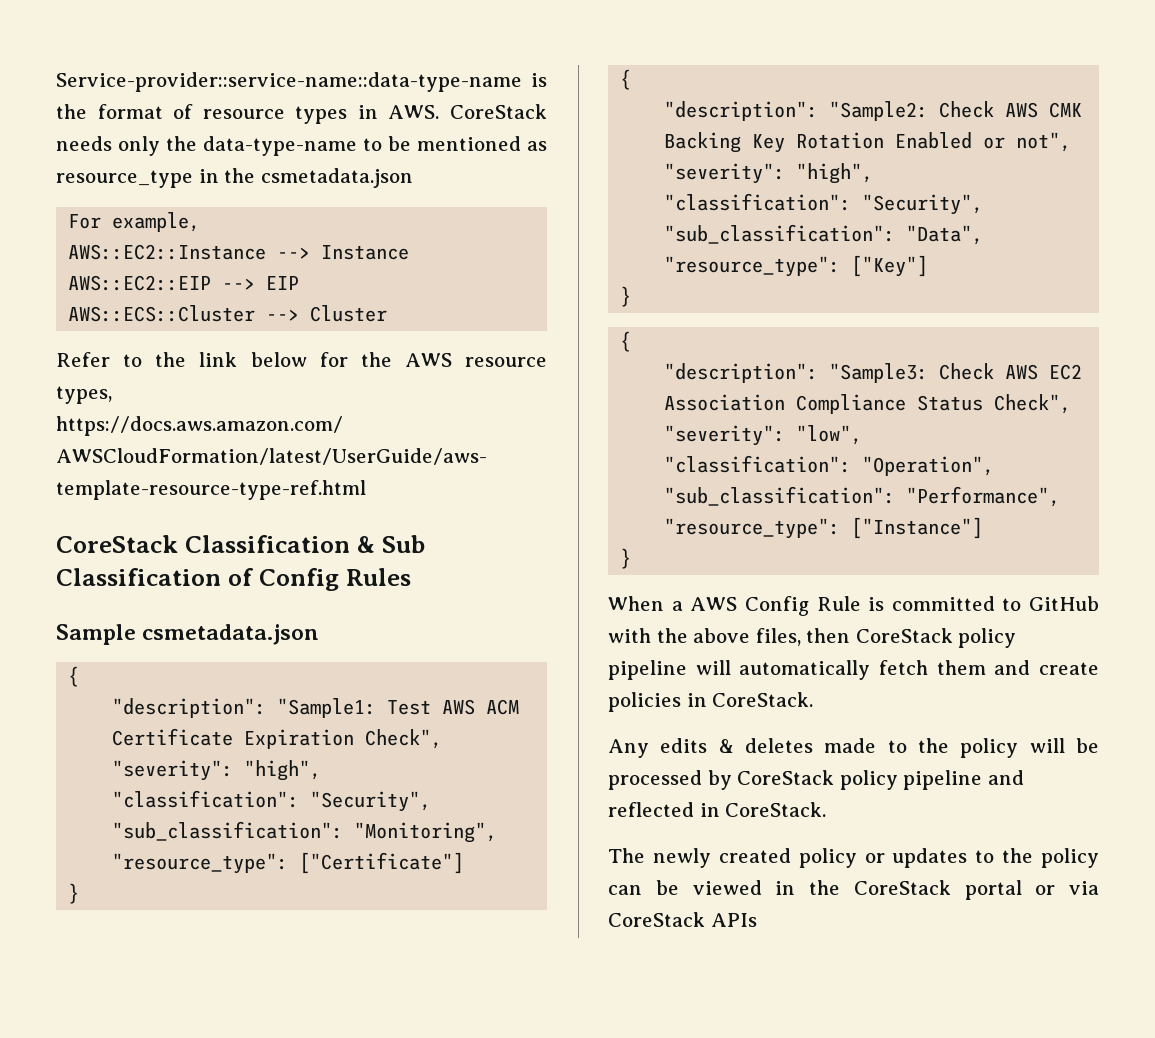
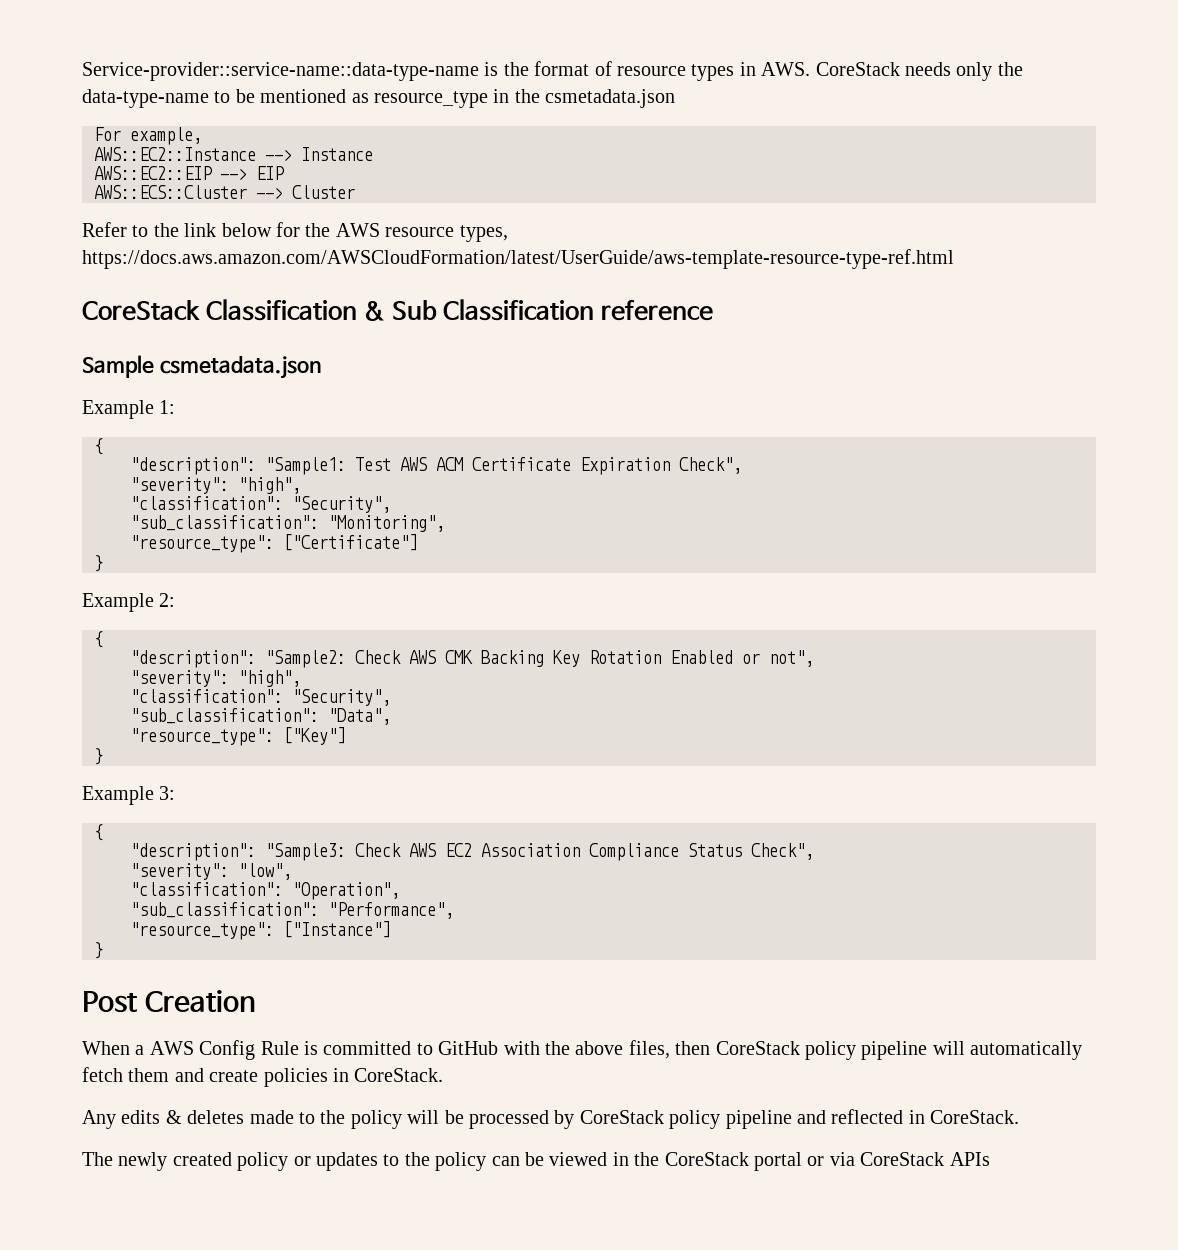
- CoreStack Classification & Sub Classification of Config Rules
+ CoreStack Classification & Sub Classification reference
+ Example 1:
+ Example 2:
+ Example 3:
+ Post Creation

